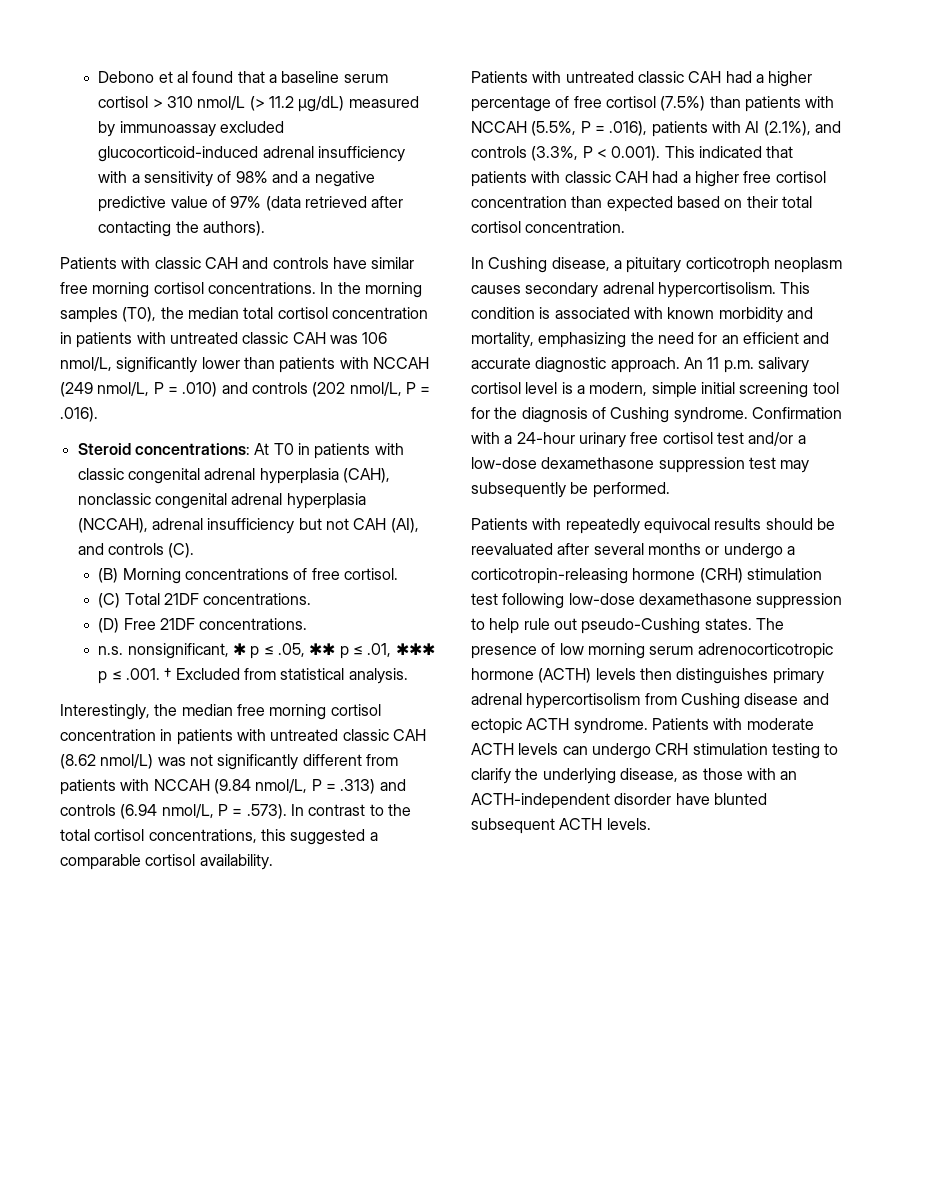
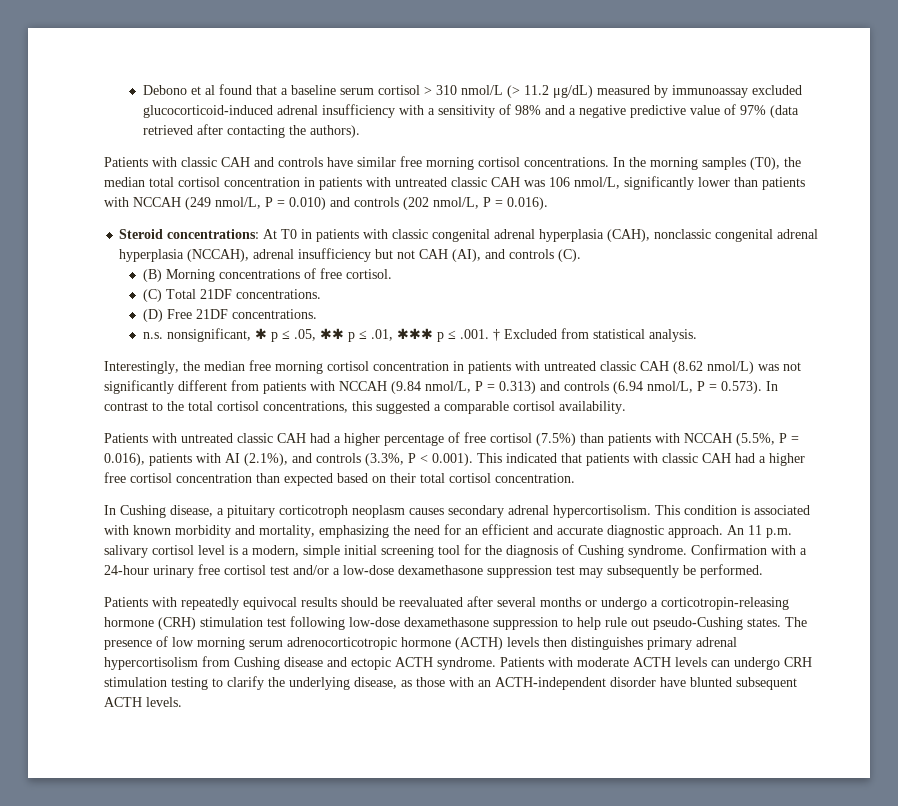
- In the morning samples (T0), the median total cortisol concentration in patients with untreated classic CAH was 106 nmol/L, significantly lower than patients with NCCAH (249 nmol/L, P = .010) and controls (202 nmol/L, P = .016).
+ In the morning samples (T0), the median total cortisol concentration in patients with untreated classic CAH was 106 nmol/L, significantly lower than patients with NCCAH (249 nmol/L, P = 0.010) and controls (202 nmol/L, P = 0.016).
- Interestingly, the median free morning cortisol concentration in patients with untreated classic CAH (8.62 nmol/L) was not significantly different from patients with NCCAH (9.84 nmol/L, P = .313) and controls (6.94 nmol/L, P = .573). In contrast to the total cortisol concentrations, this suggested a comparable cortisol availability.
+ Interestingly, the median free morning cortisol concentration in patients with untreated classic CAH (8.62 nmol/L) was not significantly different from patients with NCCAH (9.84 nmol/L, P = 0.313) and controls (6.94 nmol/L, P = 0.573). In contrast to the total cortisol concentrations, this suggested a comparable cortisol availability.
- Patients with untreated classic CAH had a higher percentage of free cortisol (7.5%) than patients with NCCAH (5.5%, P = .016), patients with AI (2.1%), and controls (3.3%, P < 0.001). This indicated that patients with classic CAH had a higher free cortisol concentration than expected based on their total cortisol concentration.
+ Patients with untreated classic CAH had a higher percentage of free cortisol (7.5%) than patients with NCCAH (5.5%, P = 0.016), patients with AI (2.1%), and controls (3.3%, P < 0.001). This indicated that patients with classic CAH had a higher free cortisol concentration than expected based on their total cortisol concentration.

